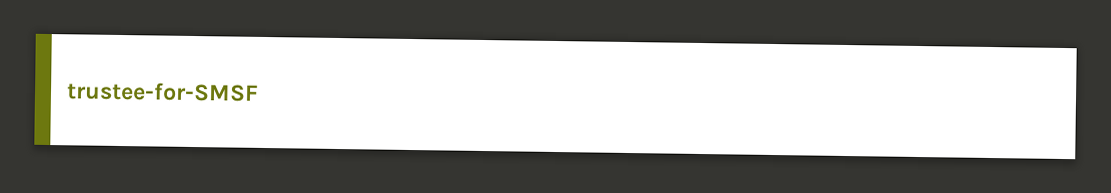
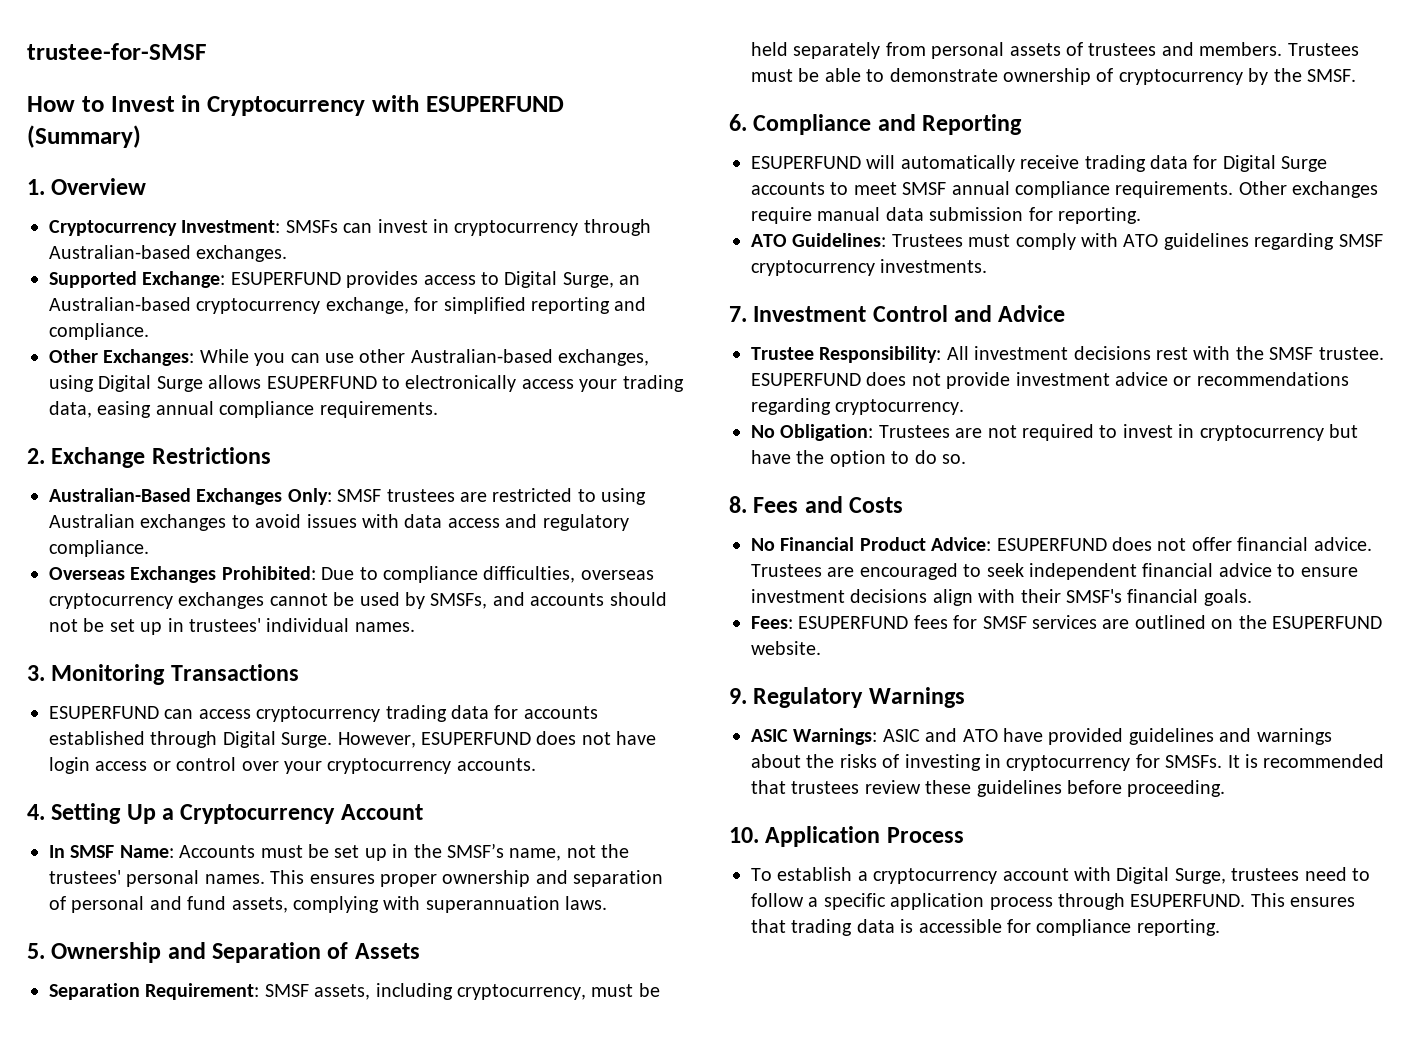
+ How to Invest in Cryptocurrency with ESUPERFUND (Summary)
+ 1. Overview
+ Cryptocurrency Investment: SMSFs can invest in cryptocurrency through Australian-based exchanges.
+ Supported Exchange: ESUPERFUND provides access to Digital Surge, an Australian-based cryptocurrency exchange, for simplified reporting and compliance.
+ Other Exchanges: While you can use other Australian-based exchanges, using Digital Surge allows ESUPERFUND to electronically access your trading data, easing annual compliance requirements.
+ 2. Exchange Restrictions
+ Australian-Based Exchanges Only: SMSF trustees are restricted to using Australian exchanges to avoid issues with data access and regulatory compliance.
+ Overseas Exchanges Prohibited: Due to compliance difficulties, overseas cryptocurrency exchanges cannot be used by SMSFs, and accounts should not be set up in trustees' individual names.
+ 3. Monitoring Transactions
+ ESUPERFUND can access cryptocurrency trading data for accounts established through Digital Surge. However, ESUPERFUND does not have login access or control over your cryptocurrency accounts.
+ 4. Setting Up a Cryptocurrency Account
+ In SMSF Name: Accounts must be set up in the SMSF’s name, not the trustees' personal names. This ensures proper ownership and separation of personal and fund assets, complying with superannuation laws.
+ 5. Ownership and Separation of Assets
+ Separation Requirement: SMSF assets, including cryptocurrency, must be held separately from personal assets of trustees and members. Trustees must be able to demonstrate ownership of cryptocurrency by the SMSF.
+ 6. Compliance and Reporting
+ ESUPERFUND will automatically receive trading data for Digital Surge accounts to meet SMSF annual compliance requirements. Other exchanges require manual data submission for reporting.
+ ATO Guidelines: Trustees must comply with ATO guidelines regarding SMSF cryptocurrency investments.
+ 7. Investment Control and Advice
+ Trustee Responsibility: All investment decisions rest with the SMSF trustee. ESUPERFUND does not provide investment advice or recommendations regarding cryptocurrency.
+ No Obligation: Trustees are not required to invest in cryptocurrency but have the option to do so.
+ 8. Fees and Costs
+ No Financial Product Advice: ESUPERFUND does not offer financial advice. Trustees are encouraged to seek independent financial advice to ensure investment decisions align with their SMSF's financial goals.
+ Fees: ESUPERFUND fees for SMSF services are outlined on the ESUPERFUND website.
+ 9. Regulatory Warnings
+ ASIC Warnings: ASIC and ATO have provided guidelines and warnings about the risks of investing in cryptocurrency for SMSFs. It is recommended that trustees review these guidelines before proceeding.
+ 10. Application Process
+ To establish a cryptocurrency account with Digital Surge, trustees need to follow a specific application process through ESUPERFUND. This ensures that trading data is accessible for compliance reporting.

